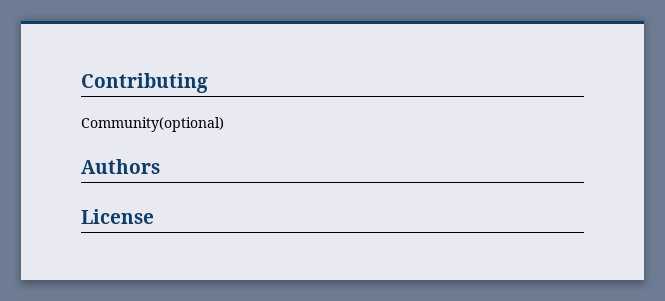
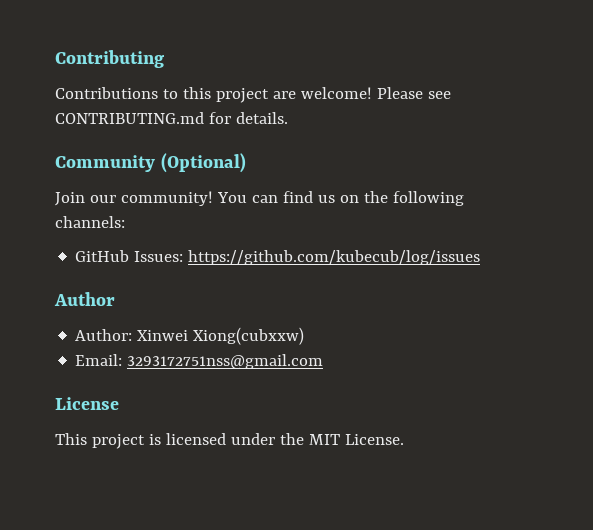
- Community(optional)
- Authors
+ Contributions to this project are welcome! Please see CONTRIBUTING.md for details.
+ Community (Optional)
+ Join our community! You can find us on the following channels:
+ GitHub Issues: https://github.com/kubecub/log/issues
+ Author
+ Author: Xinwei Xiong(cubxxw)
+ Email: 3293172751nss@gmail.com
  License
+ This project is licensed under the MIT License.

